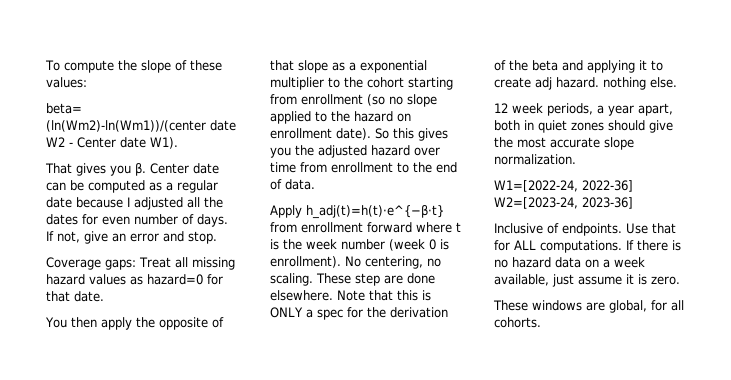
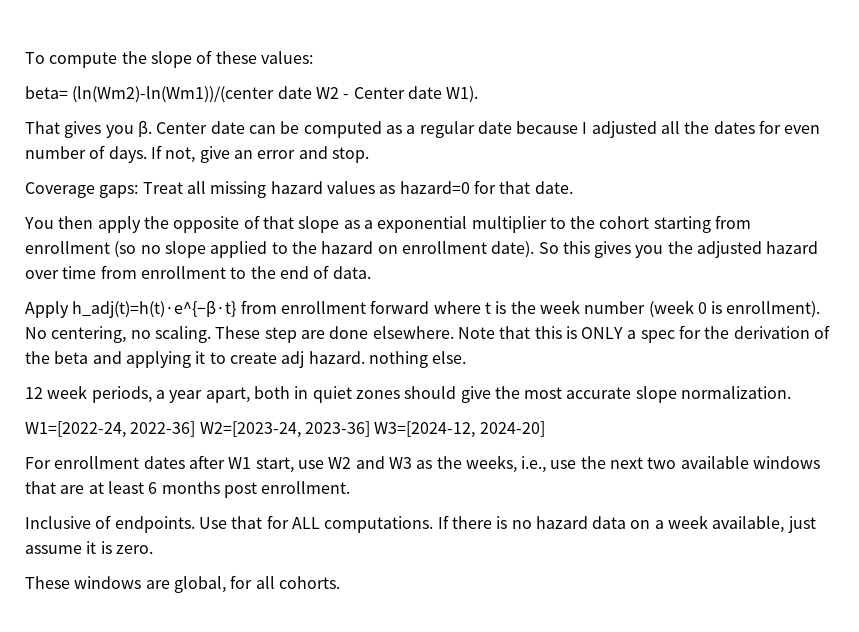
- W1=[2022-24, 2022-36] W2=[2023-24, 2023-36]
+ W1=[2022-24, 2022-36] W2=[2023-24, 2023-36] W3=[2024-12, 2024-20]
+ For enrollment dates after W1 start, use W2 and W3 as the weeks, i.e., use the next two available windows that are at least 6 months post enrollment.

